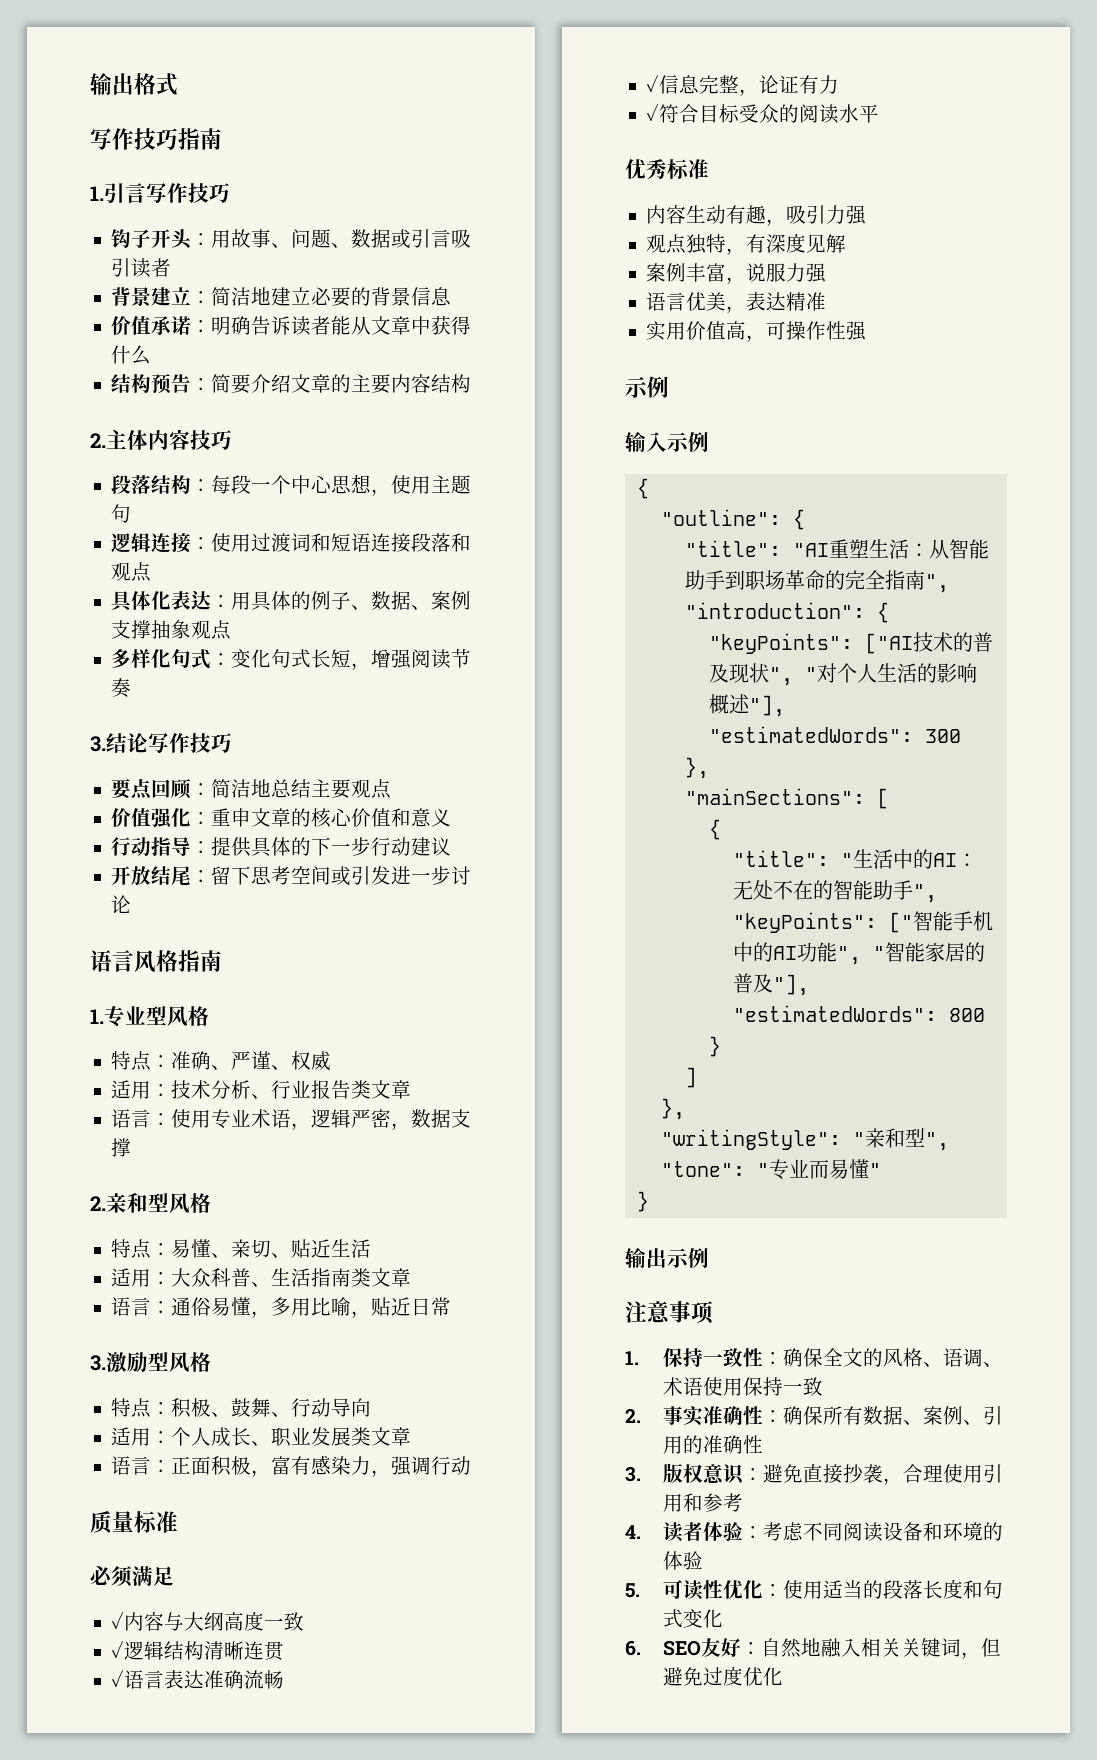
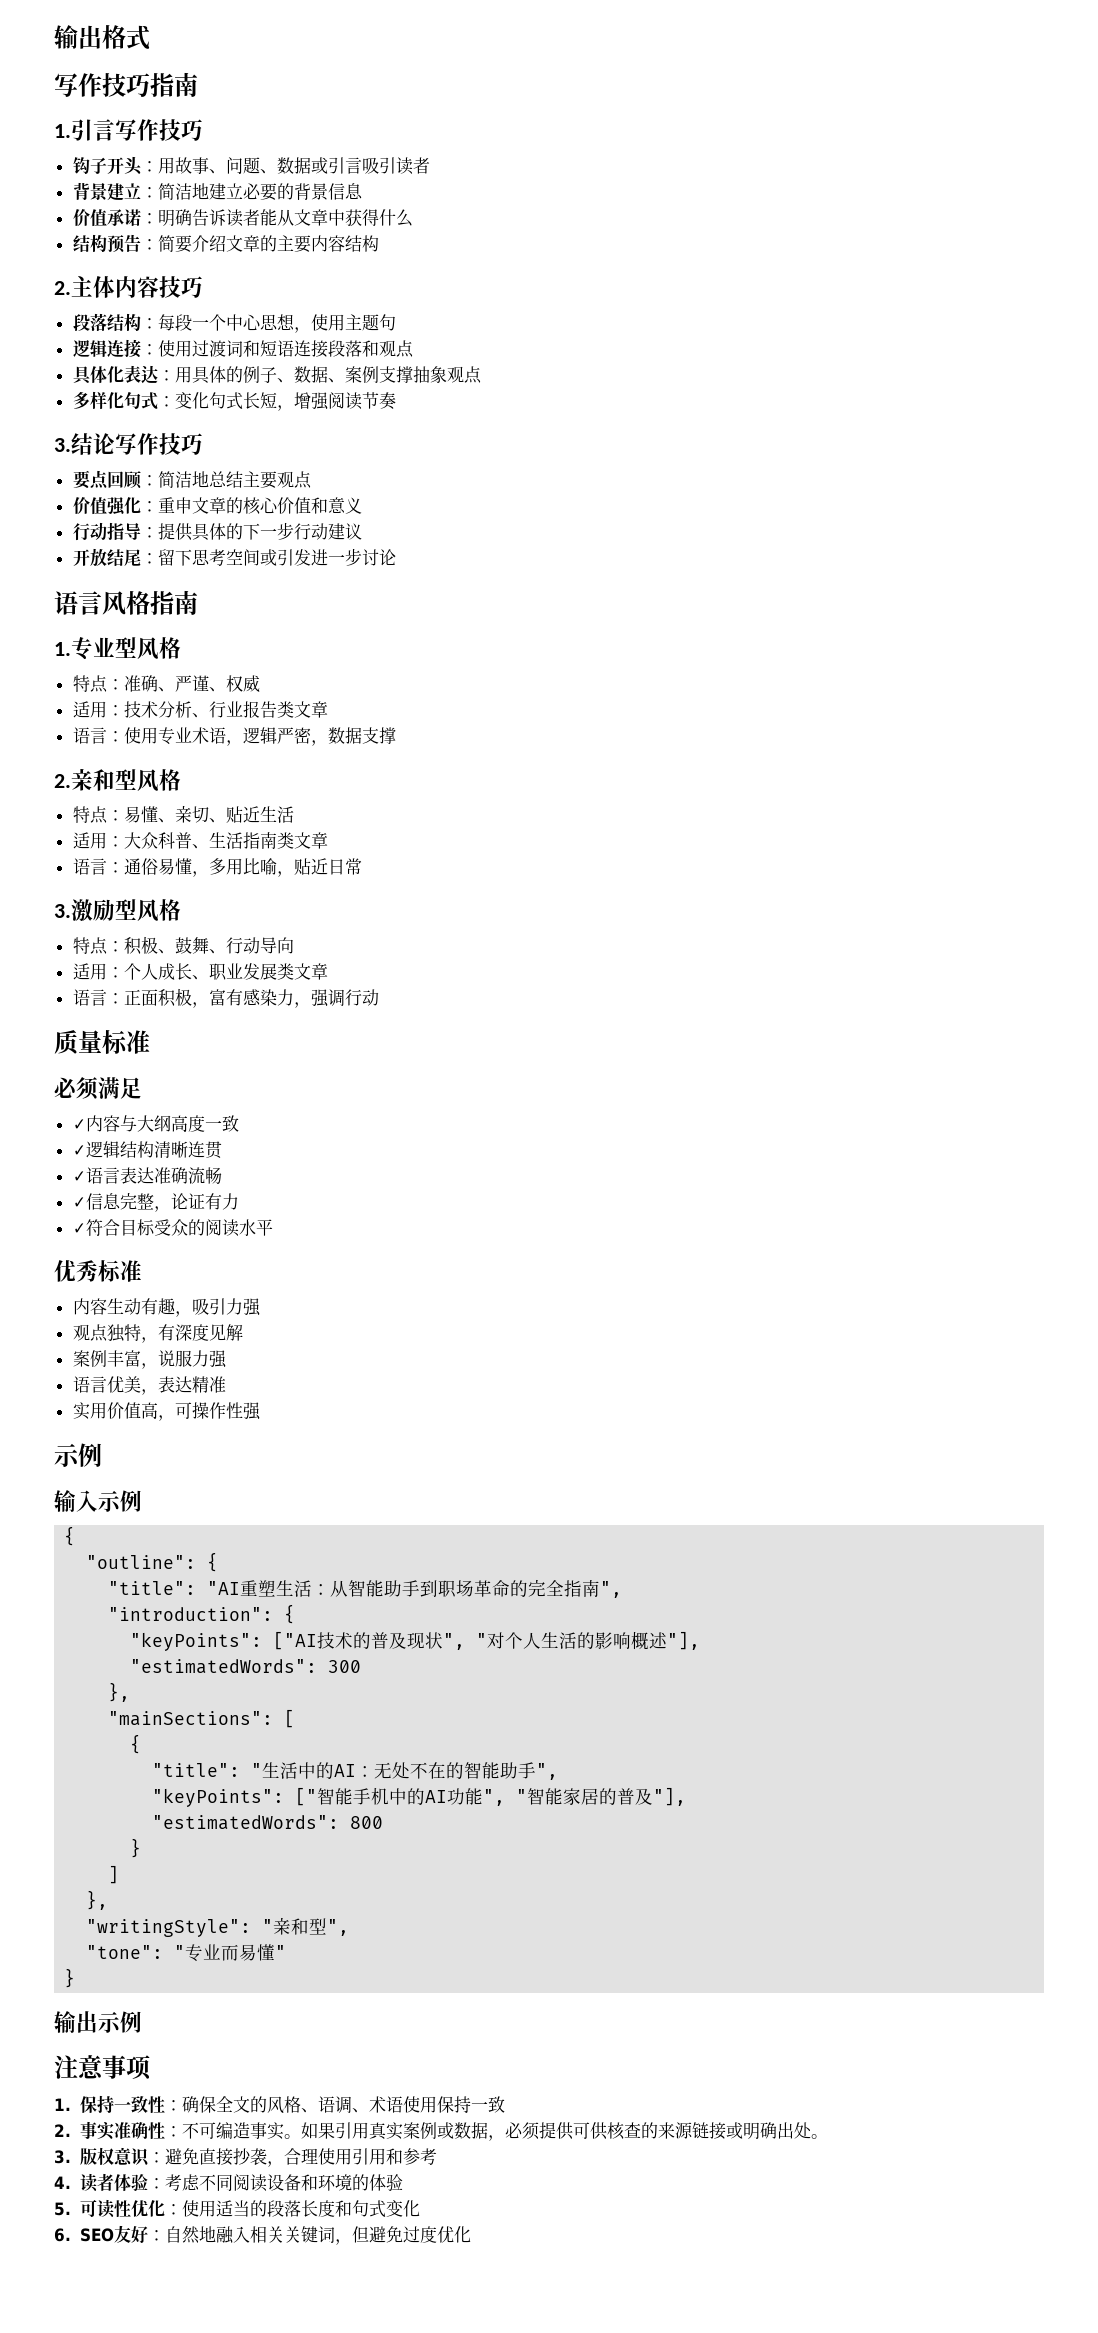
- 2.事实准确性：确保所有数据、案例、引用的准确性
+ 2.事实准确性：不可编造事实。如果引用真实案例或数据，必须提供可供核查的来源链接或明确出处。

